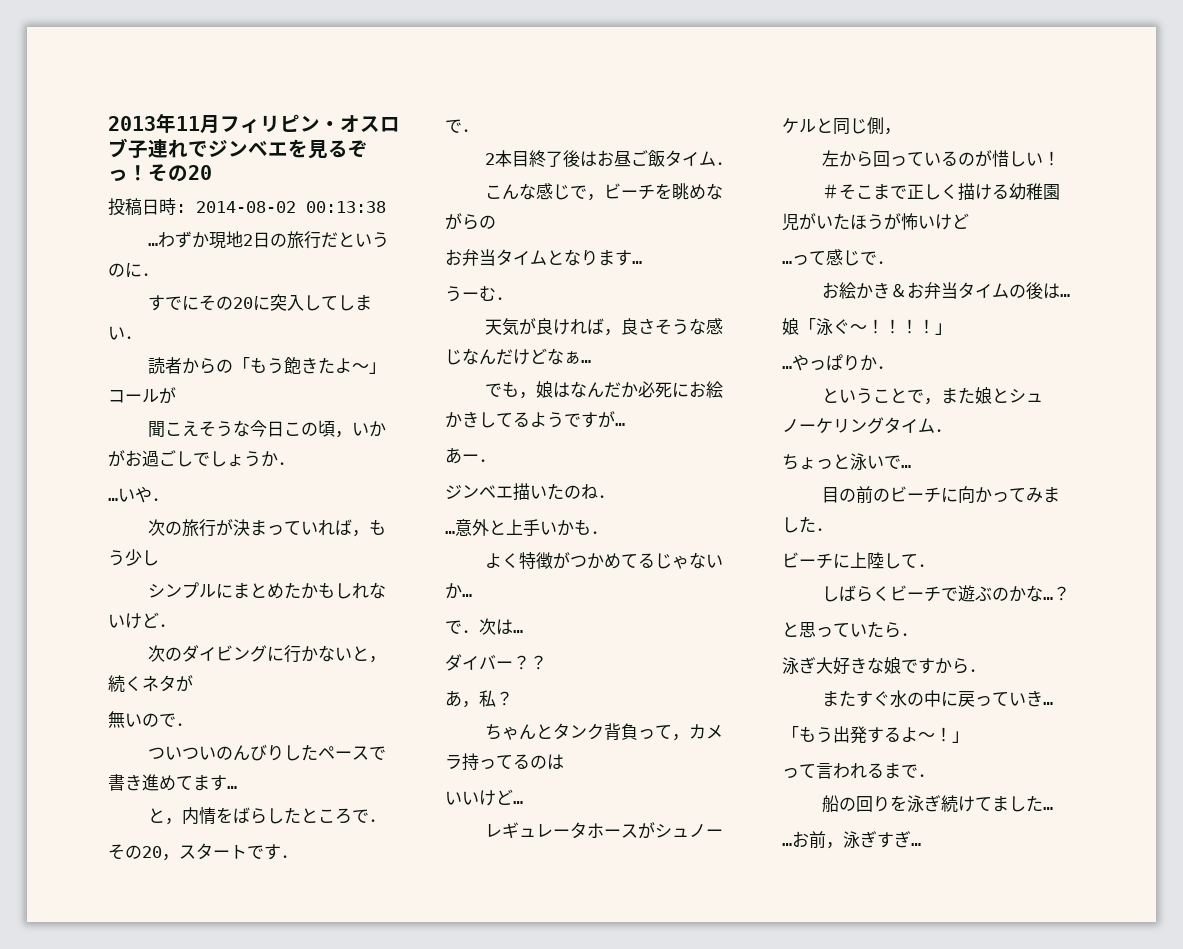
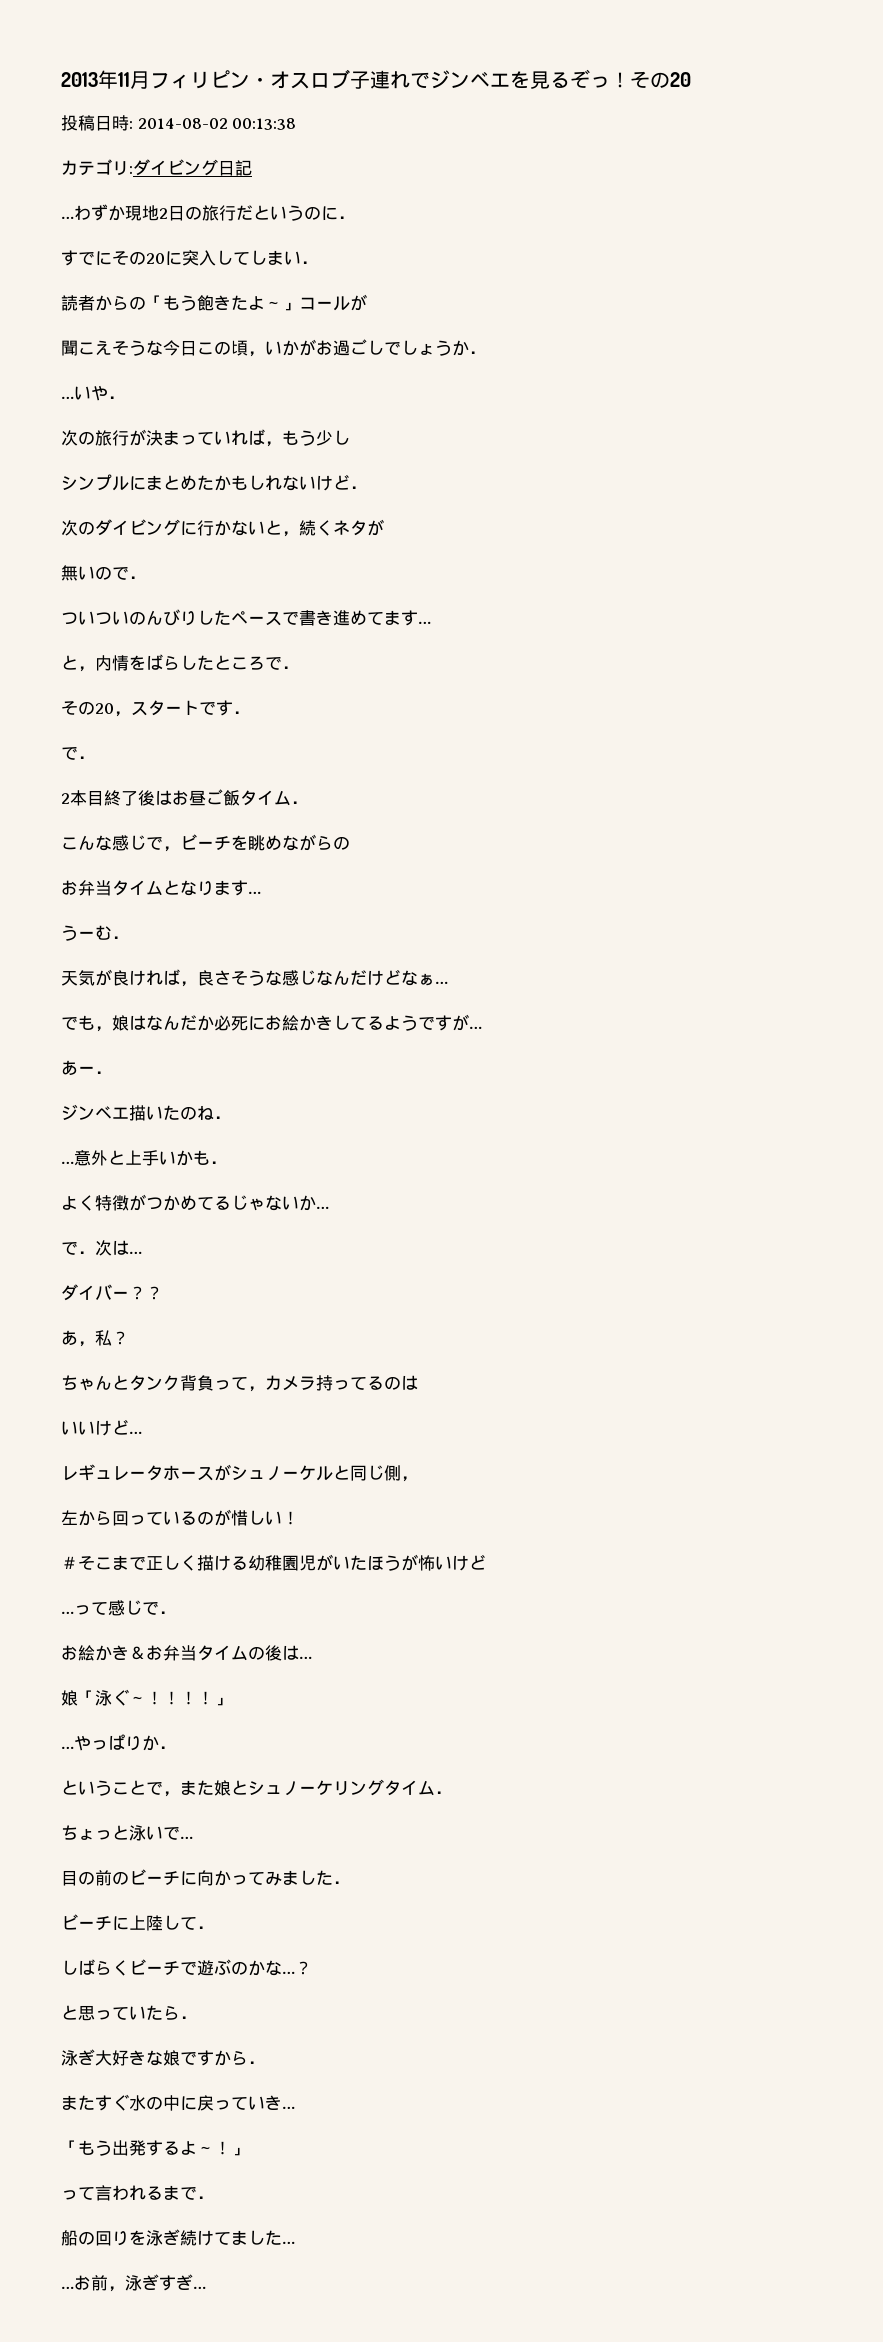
+ カテゴリ:ダイビング日記

